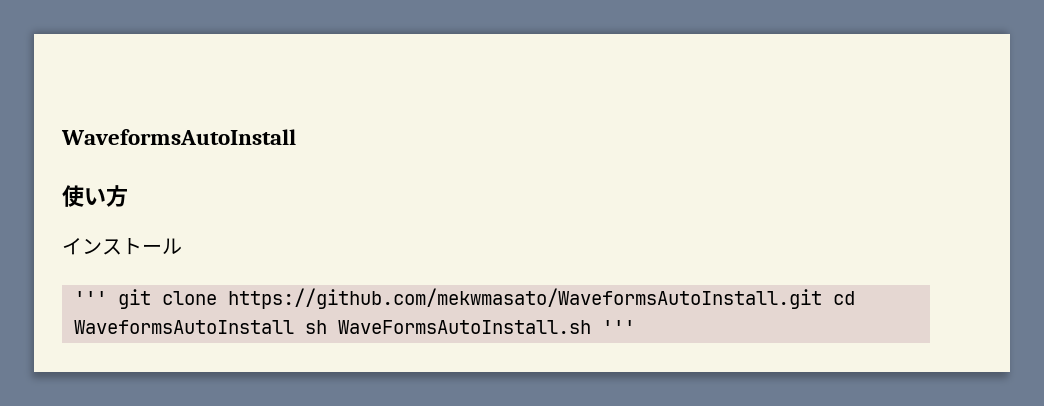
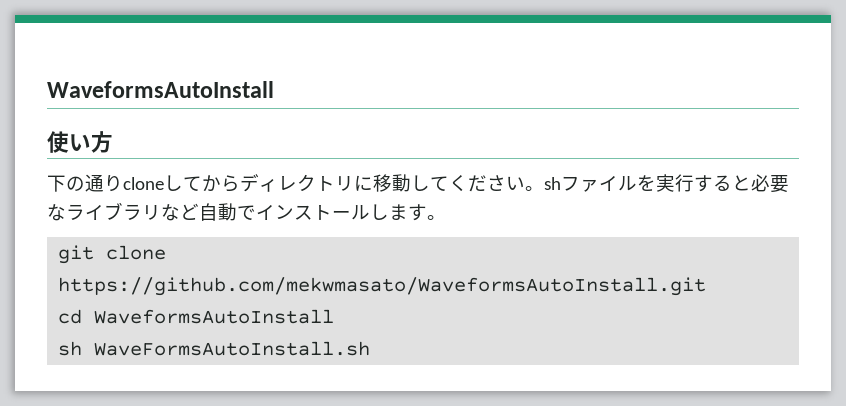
- インストール
- ''' git clone https://github.com/mekwmasato/WaveformsAutoInstall.git cd WaveformsAutoInstall sh WaveFormsAutoInstall.sh '''
+ 下の通りcloneしてからディレクトリに移動してください。shファイルを実行すると必要なライブラリなど自動でインストールします。
+ git clone https://github.com/mekwmasato/WaveformsAutoInstall.git
+ cd WaveformsAutoInstall
+ sh WaveFormsAutoInstall.sh

